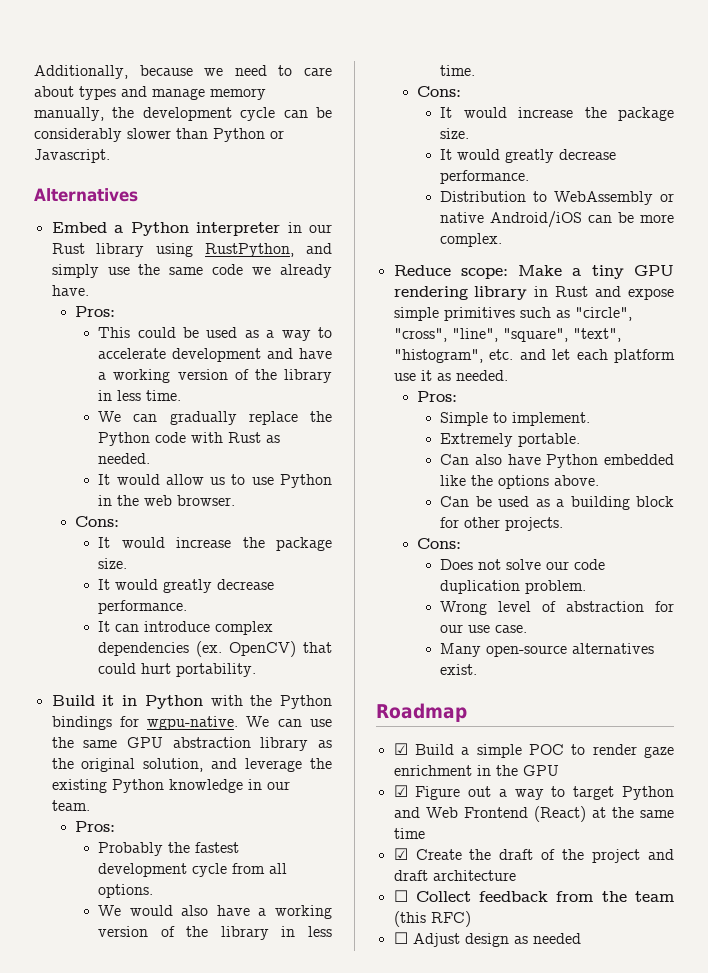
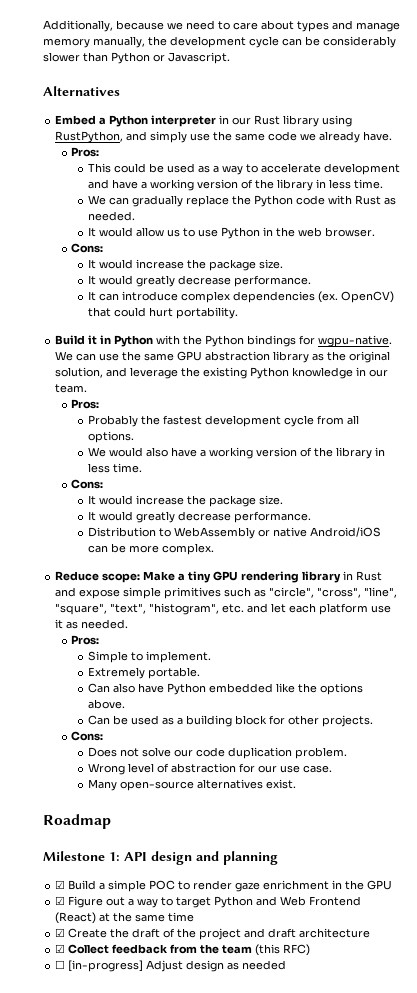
+ Milestone 1: API design and planning
- ☐ Collect feedback from the team (this RFC)
+ ☑ Collect feedback from the team (this RFC)
- ☐ Adjust design as needed
+ ☐ [in-progress] Adjust design as needed

